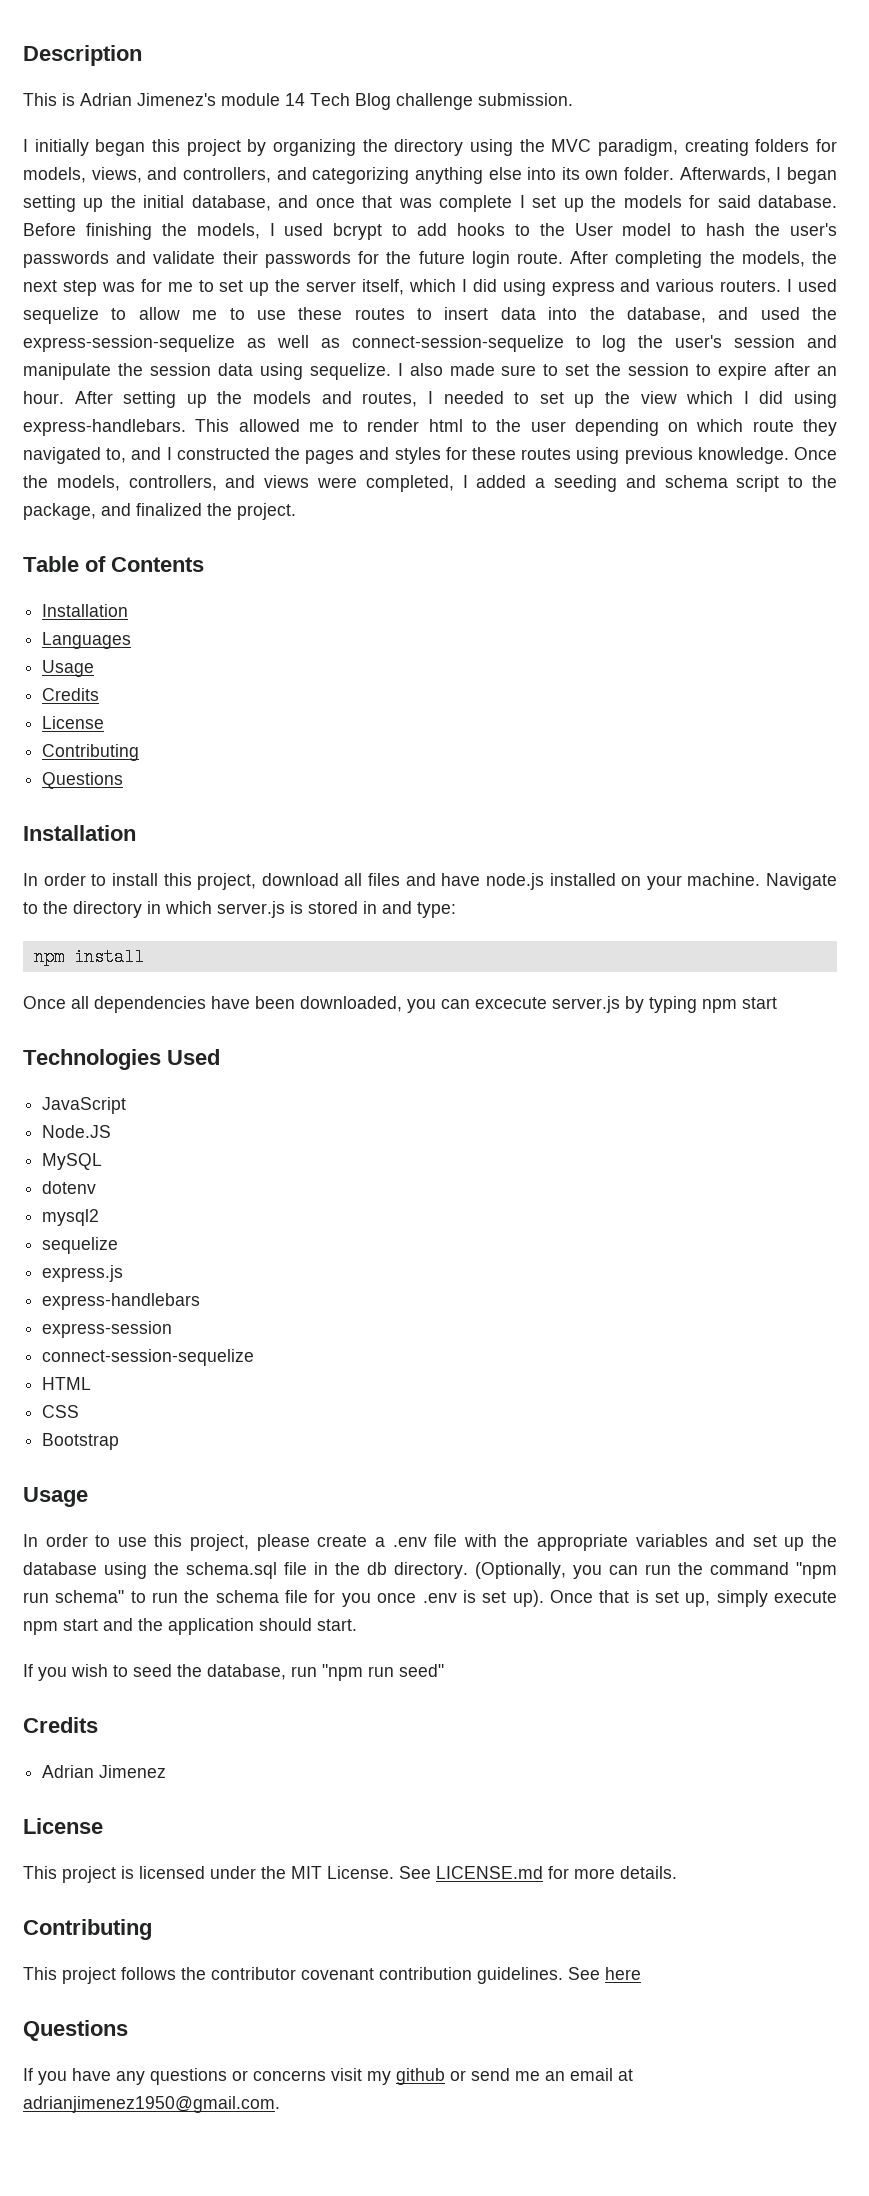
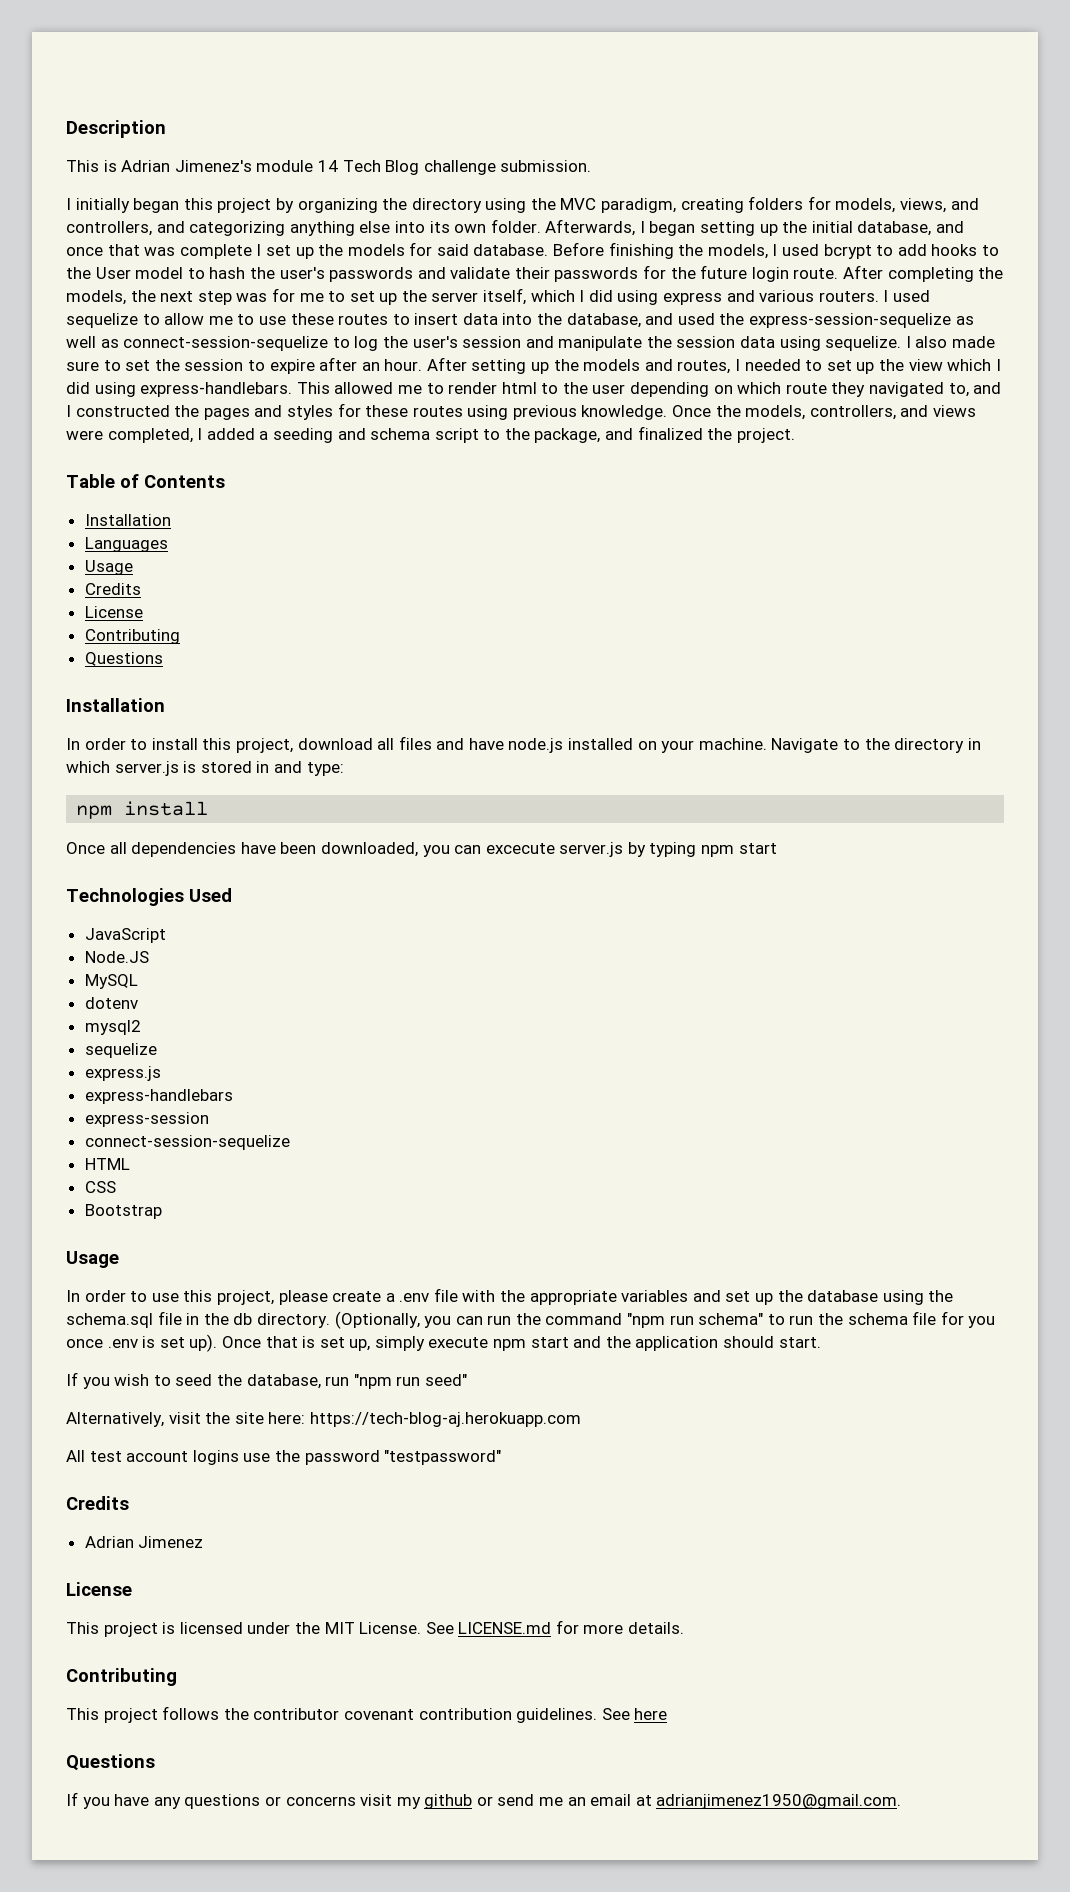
+ Alternatively, visit the site here: https://tech-blog-aj.herokuapp.com
+ All test account logins use the password "testpassword"

